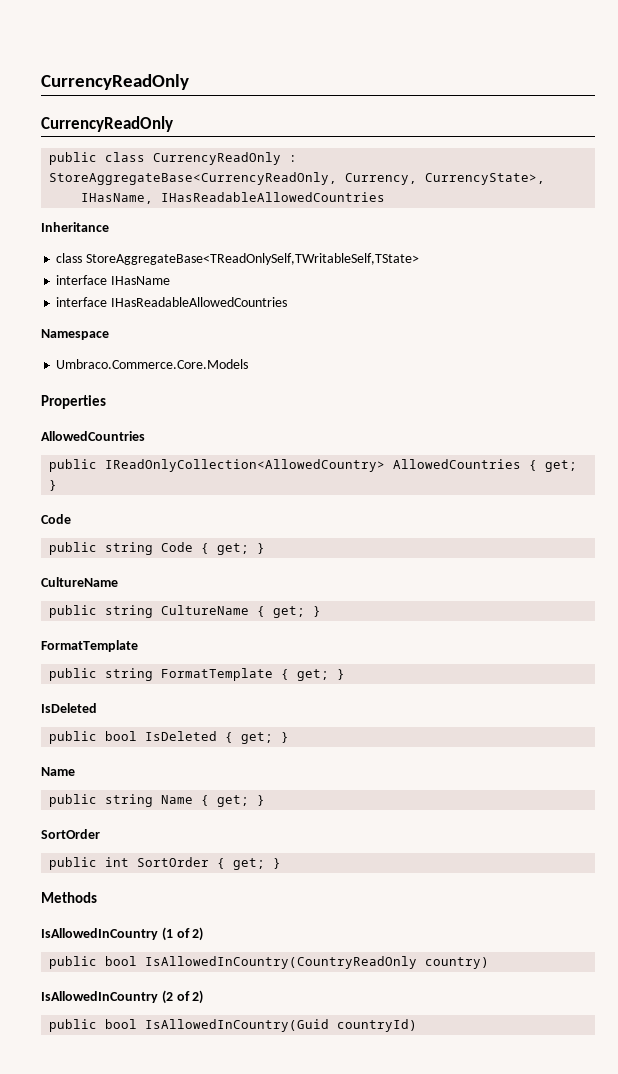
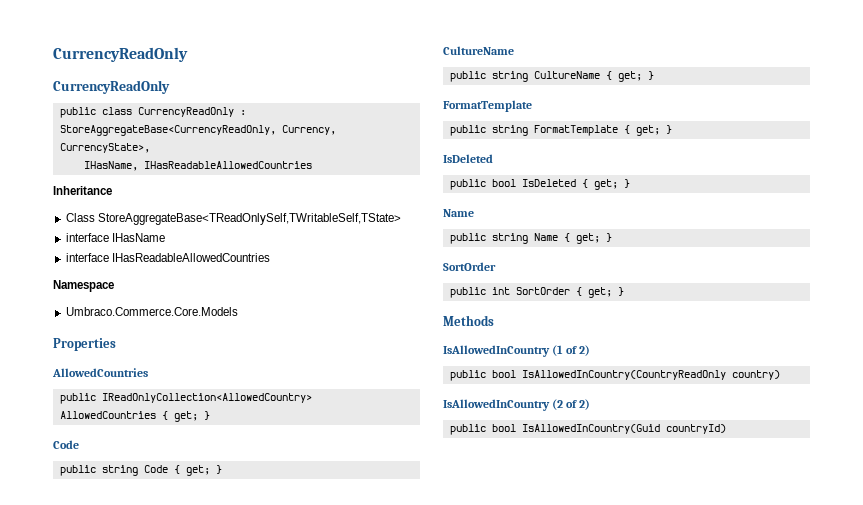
- class StoreAggregateBase<TReadOnlySelf,TWritableSelf,TState>
+ Class StoreAggregateBase<TReadOnlySelf,TWritableSelf,TState>

